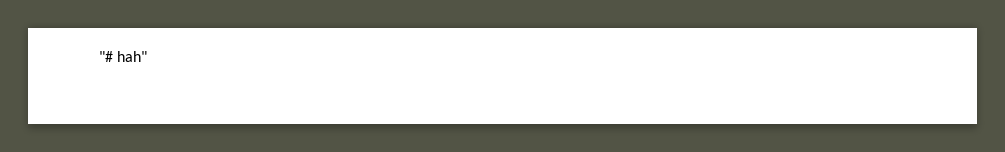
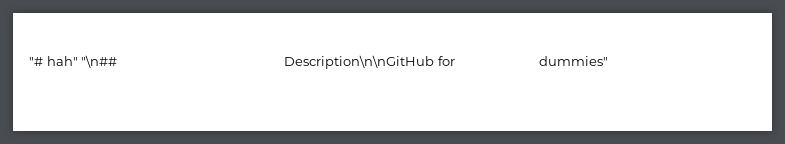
- "# hah"
+ "# hah" "\n## Description\n\nGitHub for dummies"

